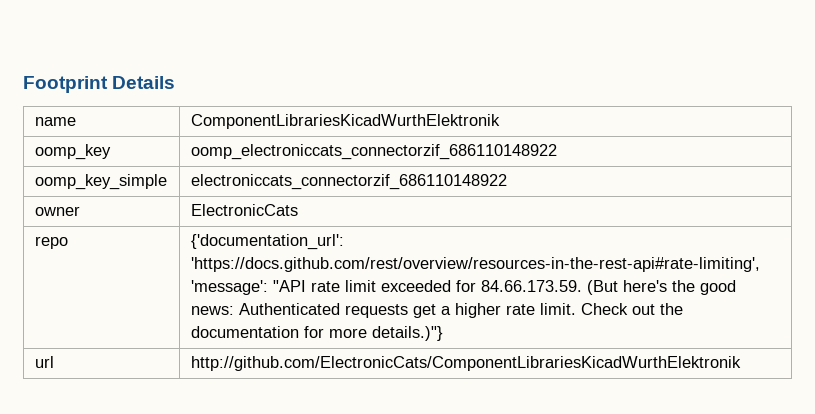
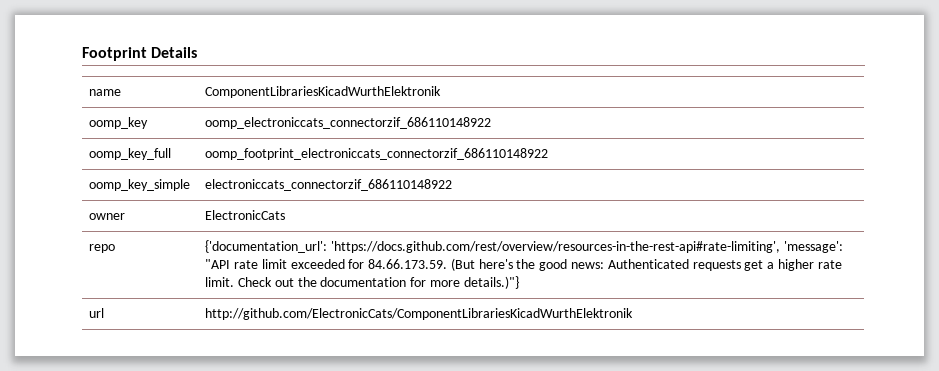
+ oomp_key_full | oomp_footprint_electroniccats_connectorzif_686110148922

